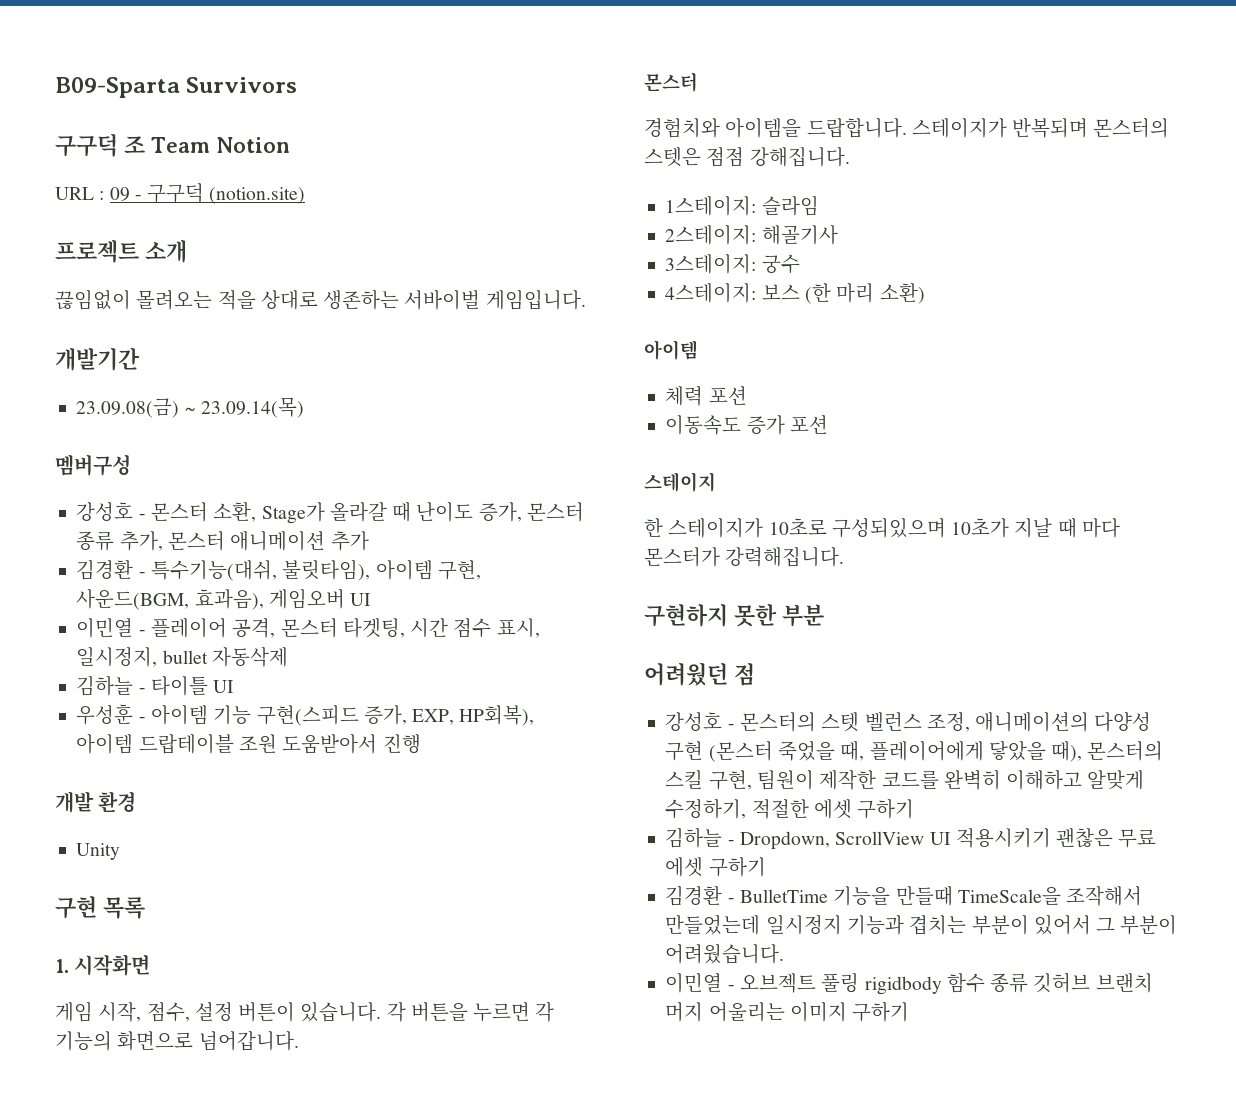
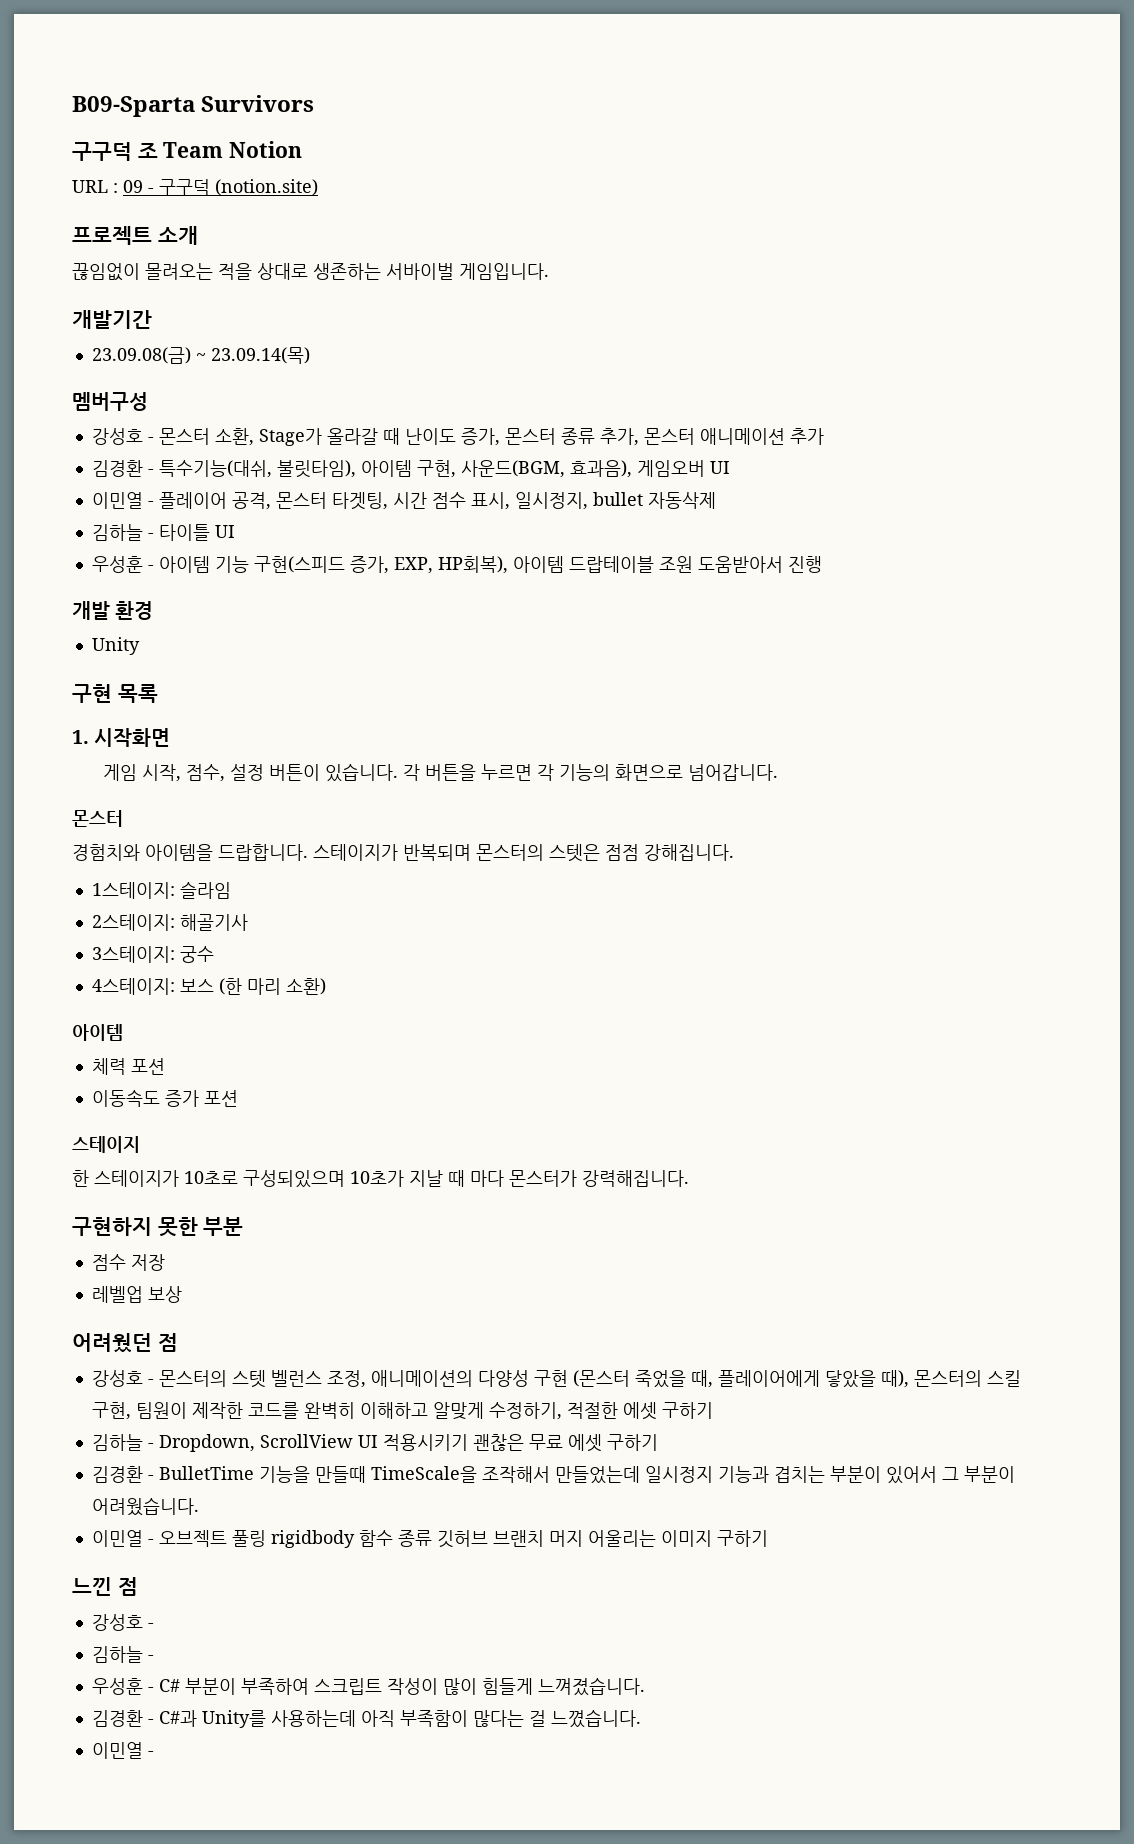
+ 점수 저장
+ 레벨업 보상
+ 느낀 점
+ 강성호 -
+ 김하늘 -
+ 우성훈 - C# 부분이 부족하여 스크립트 작성이 많이 힘들게 느껴졌습니다.
+ 김경환 - C#과 Unity를 사용하는데 아직 부족함이 많다는 걸 느꼈습니다.
+ 이민열 -

